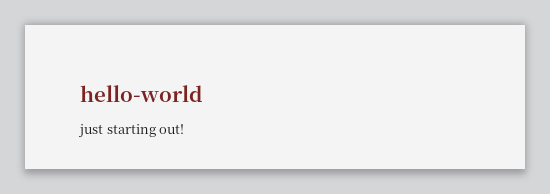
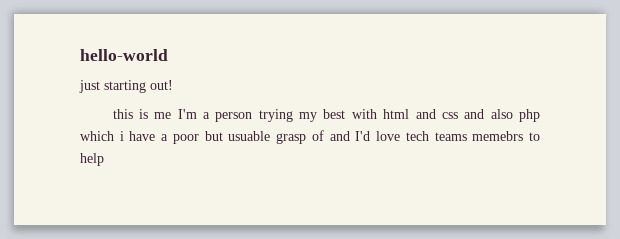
+ this is me I'm a person trying my best with html and css and also php which i have a poor but usuable grasp of and I'd love tech teams memebrs to help

